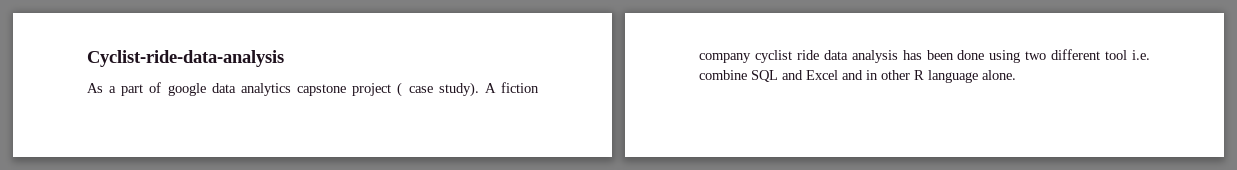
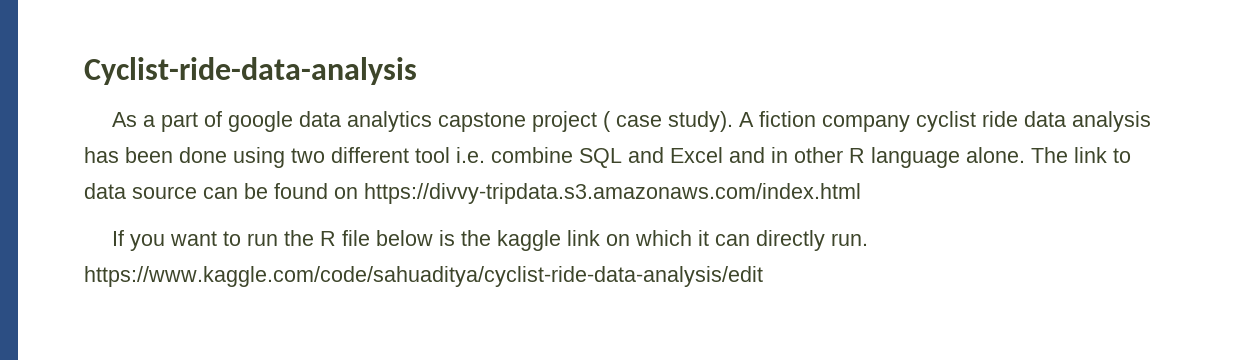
+ The link to data source can be found on https://divvy-tripdata.s3.amazonaws.com/index.html
+ If you want to run the R file below is the kaggle link on which it can directly run. https://www.kaggle.com/code/sahuaditya/cyclist-ride-data-analysis/edit

